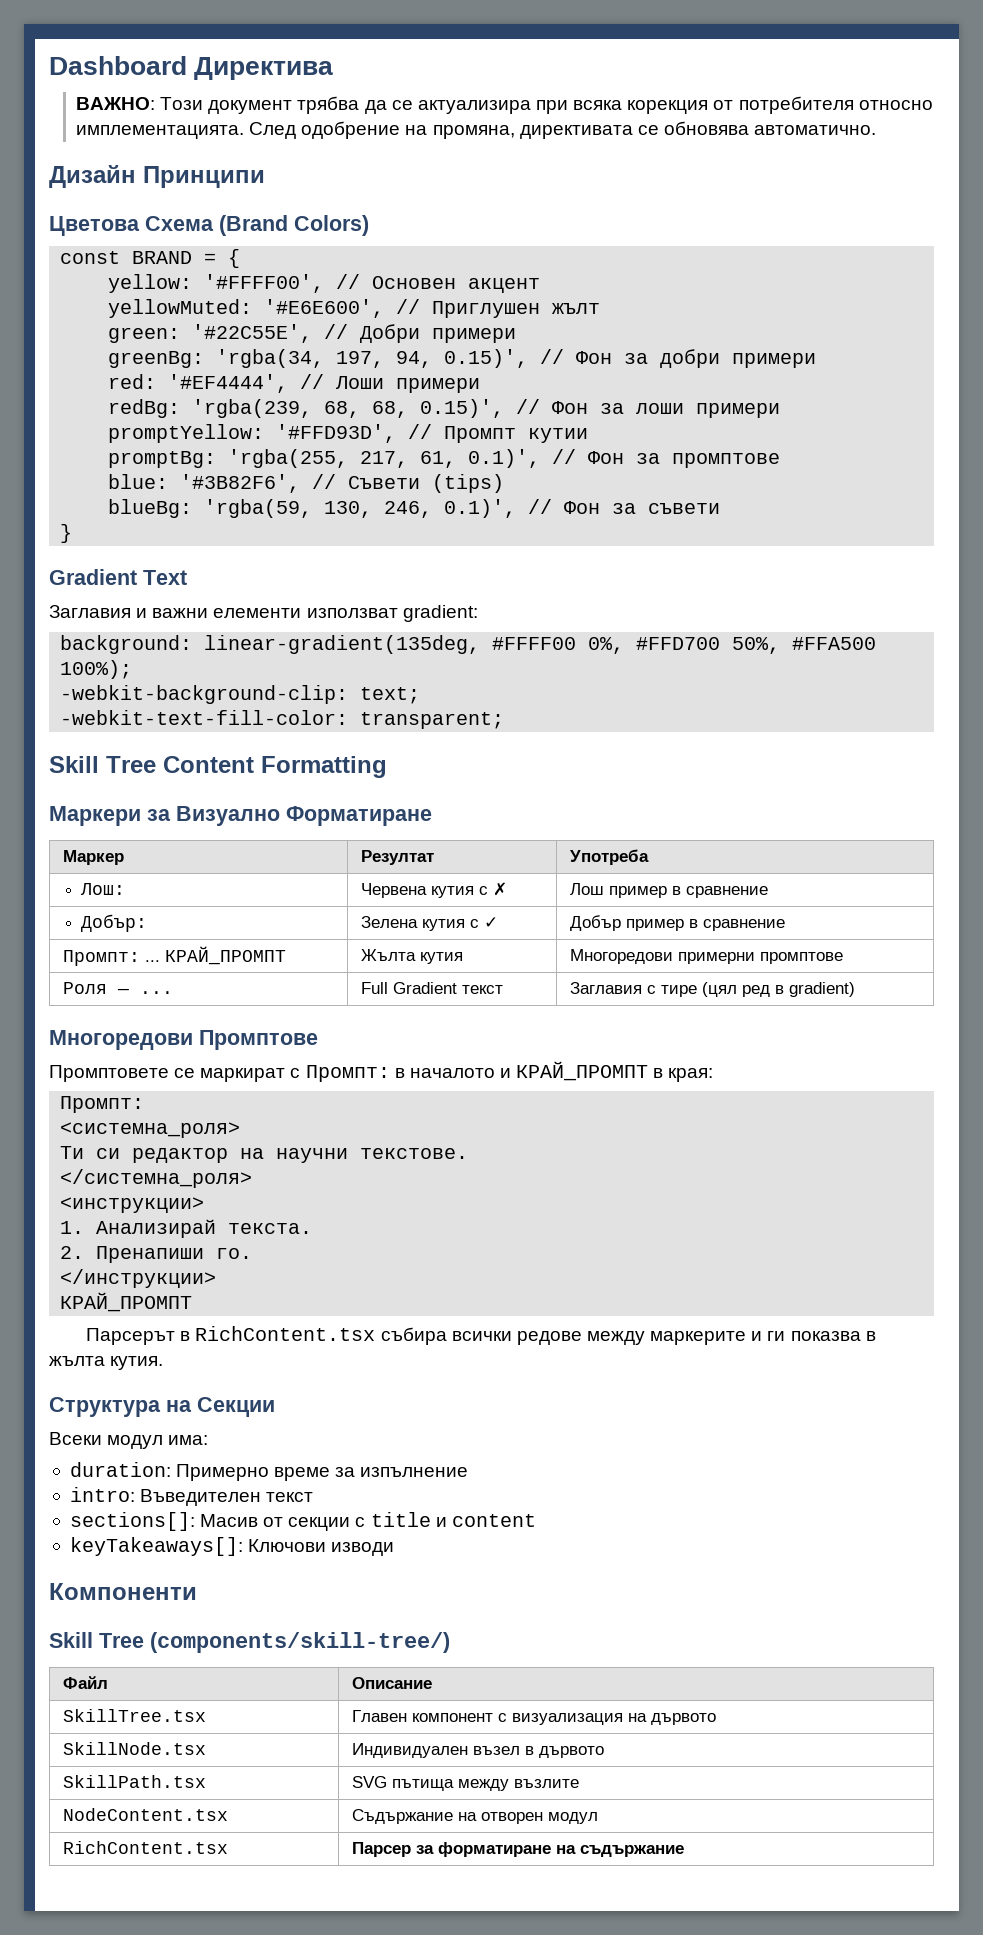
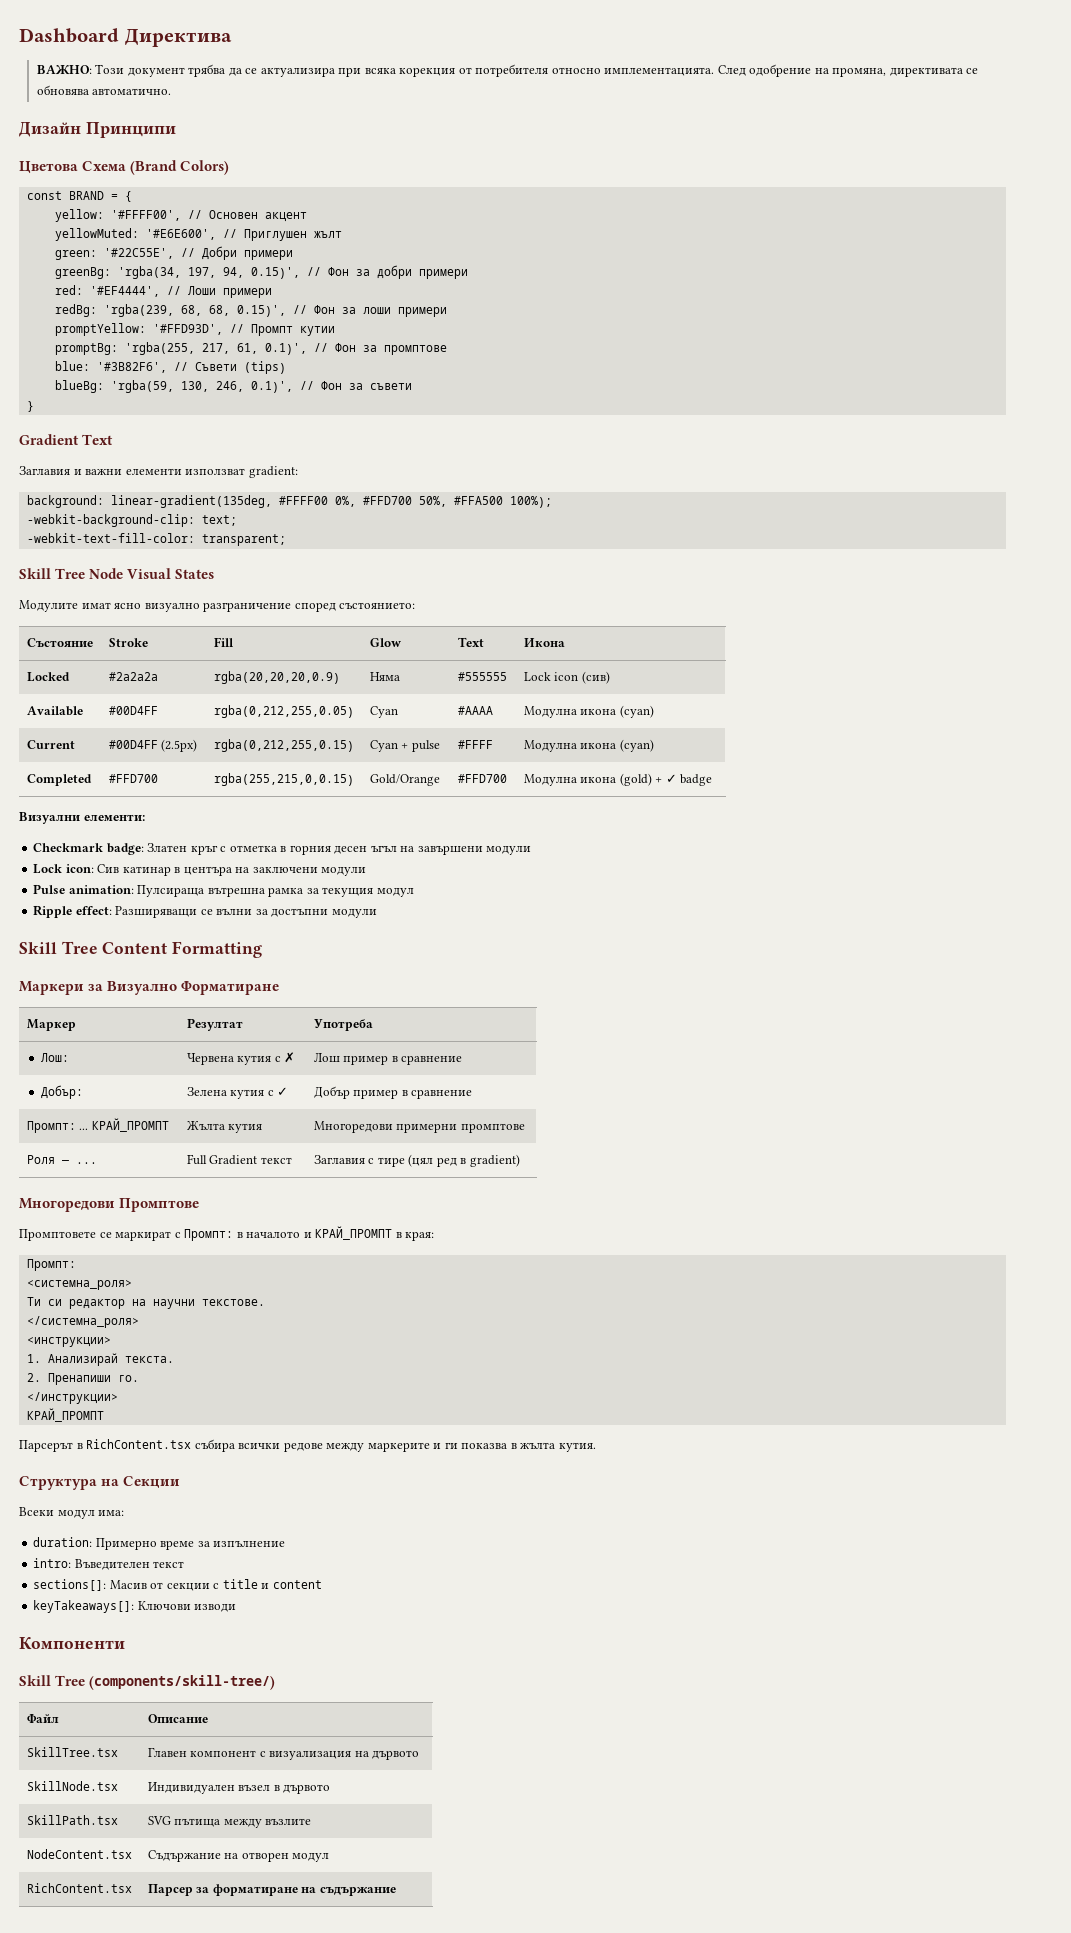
+ Skill Tree Node Visual States
+ Модулите имат ясно визуално разграничение според състоянието:
+ Състояние | Stroke | Fill | Glow | Text | Икона
+ Locked | #2a2a2a | rgba(20,20,20,0.9) | Няма | #555555 | Lock icon (сив)
+ Available | #00D4FF | rgba(0,212,255,0.05) | Cyan | #AAAA | Модулна икона (cyan)
+ Current | #00D4FF (2.5px) | rgba(0,212,255,0.15) | Cyan + pulse | #FFFF | Модулна икона (cyan)
+ Completed | #FFD700 | rgba(255,215,0,0.15) | Gold/Orange | #FFD700 | Модулна икона (gold) + ✓ badge
+ Визуални елементи:
+ Checkmark badge: Златен кръг с отметка в горния десен ъгъл на завършени модули
+ Lock icon: Сив катинар в центъра на заключени модули
+ Pulse animation: Пулсираща вътрешна рамка за текущия модул
+ Ripple effect: Разширяващи се вълни за достъпни модули

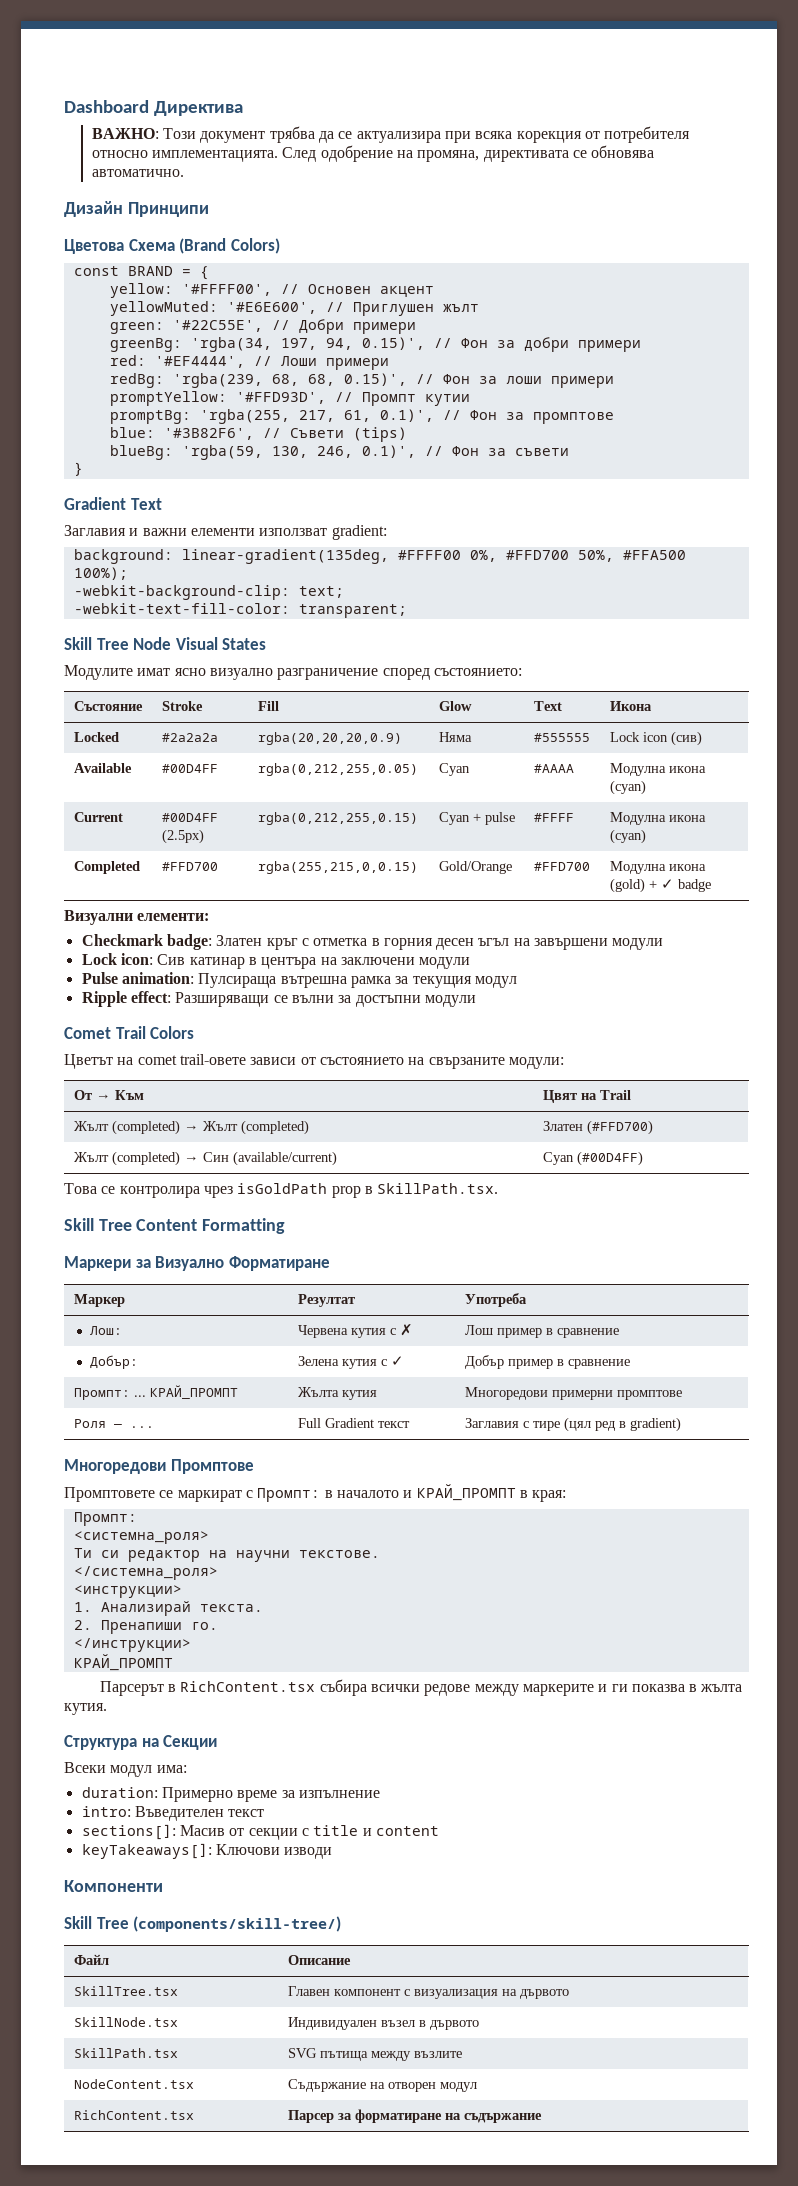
+ Comet Trail Colors
+ Цветът на comet trail-овете зависи от състоянието на свързаните модули:
+ От → Към | Цвят на Trail
+ Жълт (completed) → Жълт (completed) | Златен (#FFD700)
+ Жълт (completed) → Син (available/current) | Cyan (#00D4FF)
+ Това се контролира чрез isGoldPath prop в SkillPath.tsx.

